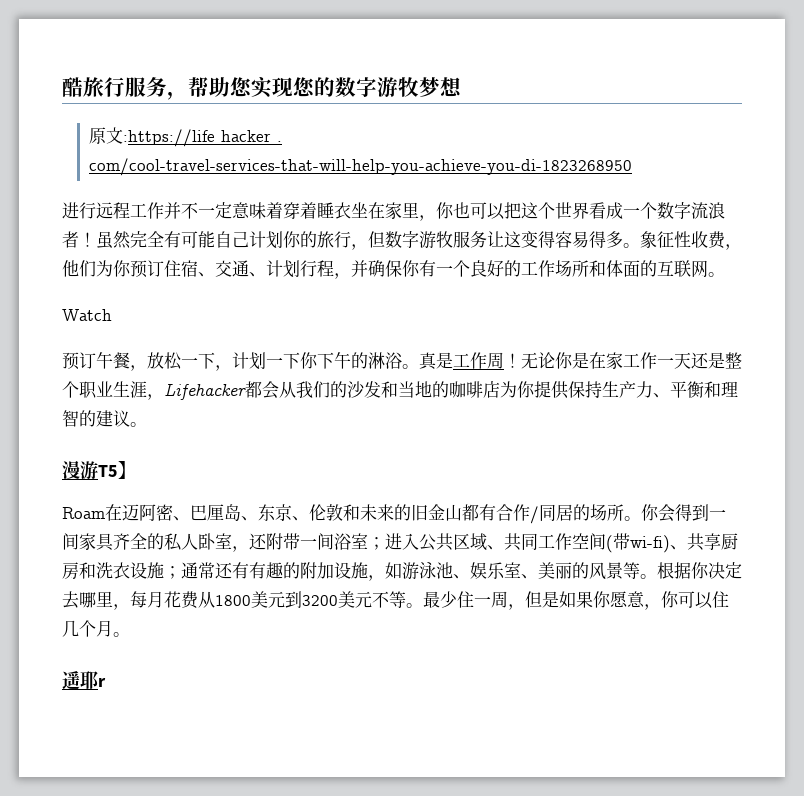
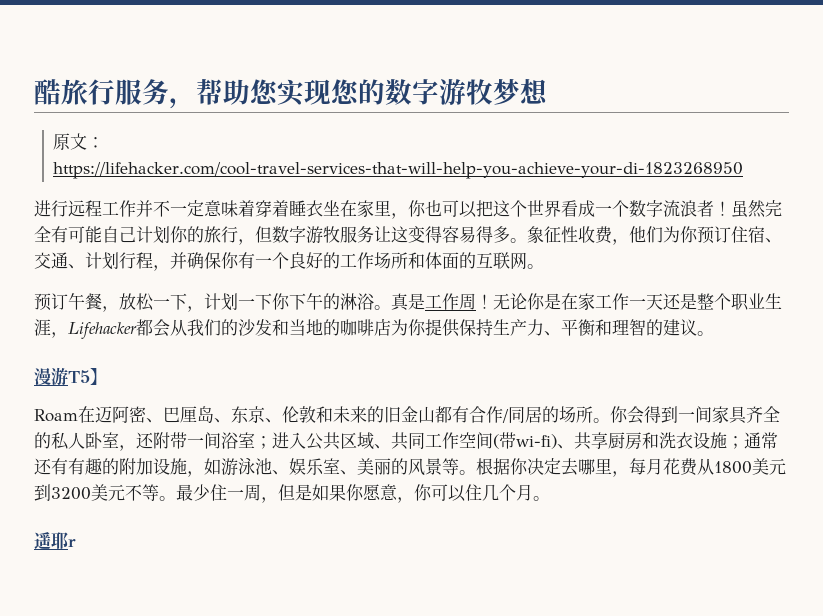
- 原文:https://life hacker . com/cool-travel-services-that-will-help-you-achieve-you-di-1823268950
+ 原文：https://lifehacker.com/cool-travel-services-that-will-help-you-achieve-your-di-1823268950
- Watch

